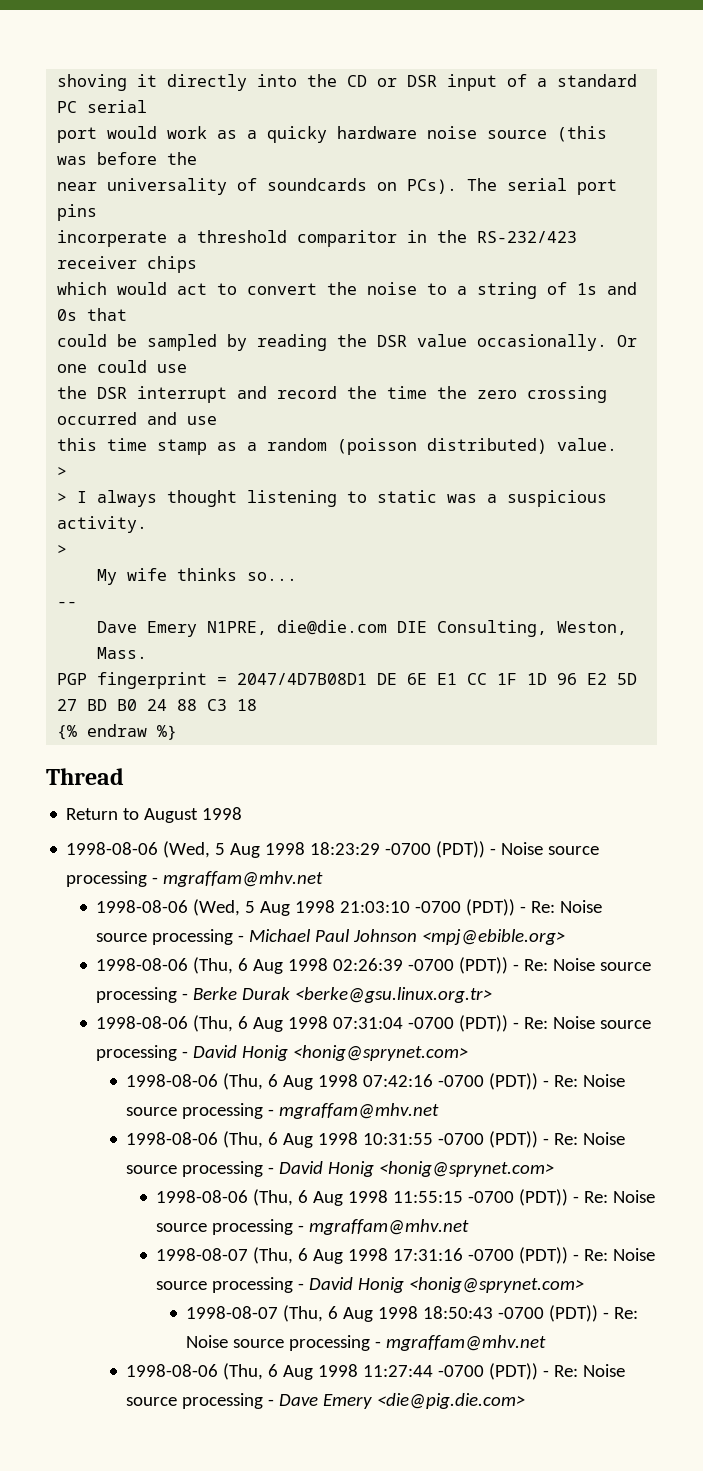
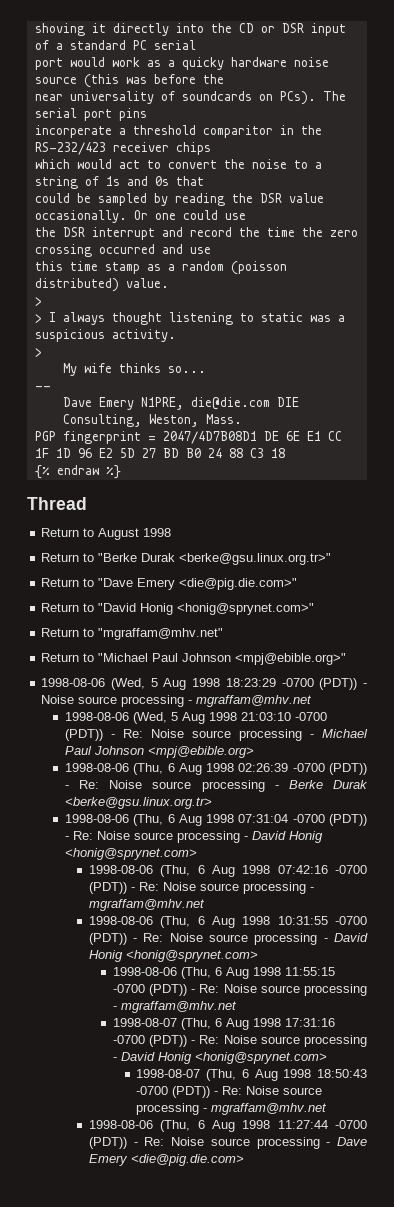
+ Return to "Berke Durak <berke@gsu.linux.org.tr>"
+ Return to "Dave Emery <die@pig.die.com>"
+ Return to "David Honig <honig@sprynet.com>"
+ Return to "mgraffam@mhv.net"
+ Return to "Michael Paul Johnson <mpj@ebible.org>"

